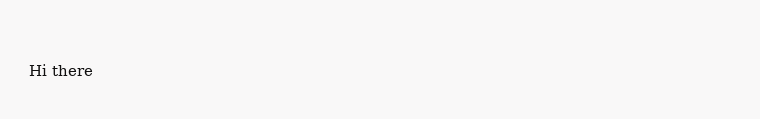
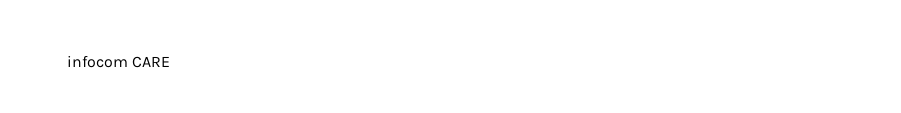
- Hi there
+ infocom CARE

